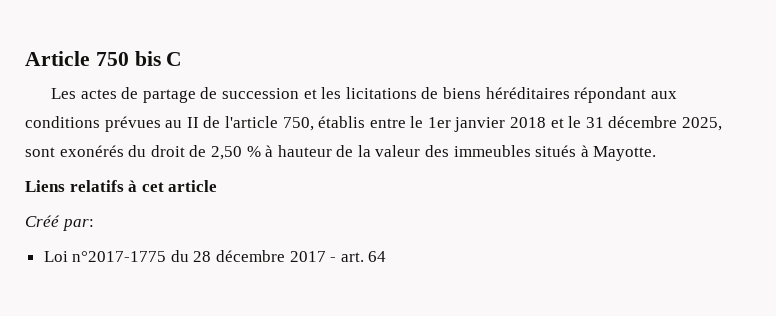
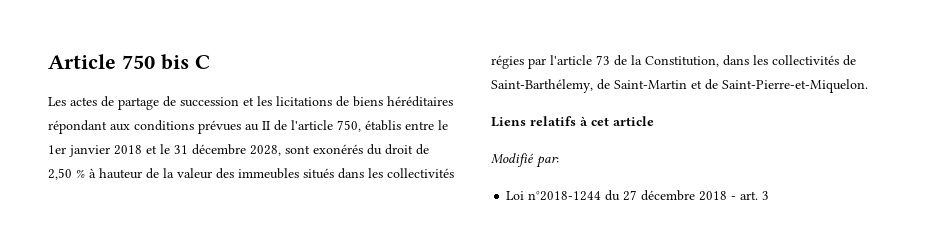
- Les actes de partage de succession et les licitations de biens héréditaires répondant aux conditions prévues au II de l'article 750, établis entre le 1er janvier 2018 et le 31 décembre 2025, sont exonérés du droit de 2,50 % à hauteur de la valeur des immeubles situés à Mayotte.
+ Les actes de partage de succession et les licitations de biens héréditaires répondant aux conditions prévues au II de l'article 750, établis entre le 1er janvier 2018 et le 31 décembre 2028, sont exonérés du droit de 2,50 % à hauteur de la valeur des immeubles situés dans les collectivités régies par l'article 73 de la Constitution, dans les collectivités de Saint-Barthélemy, de Saint-Martin et de Saint-Pierre-et-Miquelon.
- Créé par:
+ Modifié par:
- Loi n°2017-1775 du 28 décembre 2017 - art. 64
+ Loi n°2018-1244 du 27 décembre 2018 - art. 3

